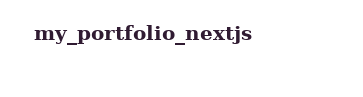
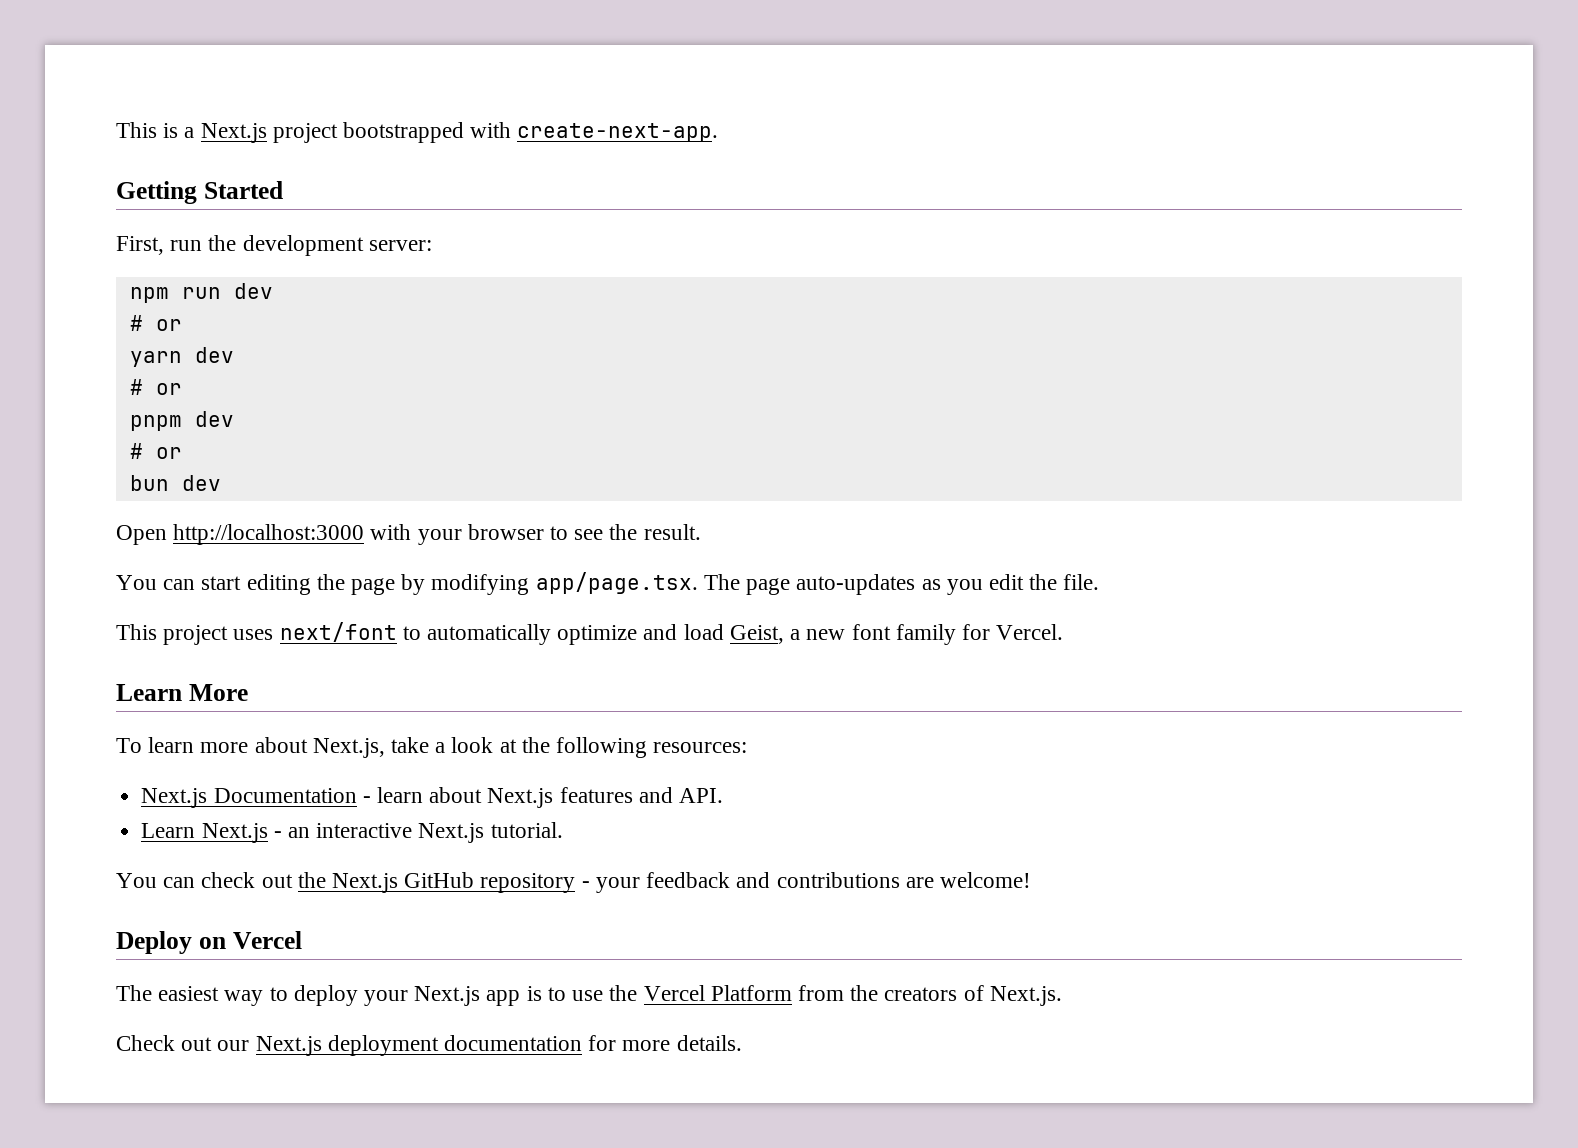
- my_portfolio_nextjs
+ This is a Next.js project bootstrapped with create-next-app.
+ Getting Started
+ First, run the development server:
+ npm run dev
+ # or
+ yarn dev
+ # or
+ pnpm dev
+ # or
+ bun dev
+ Open http://localhost:3000 with your browser to see the result.
+ You can start editing the page by modifying app/page.tsx. The page auto-updates as you edit the file.
+ This project uses next/font to automatically optimize and load Geist, a new font family for Vercel.
+ Learn More
+ To learn more about Next.js, take a look at the following resources:
+ Next.js Documentation - learn about Next.js features and API.
+ Learn Next.js - an interactive Next.js tutorial.
+ You can check out the Next.js GitHub repository - your feedback and contributions are welcome!
+ Deploy on Vercel
+ The easiest way to deploy your Next.js app is to use the Vercel Platform from the creators of Next.js.
+ Check out our Next.js deployment documentation for more details.

